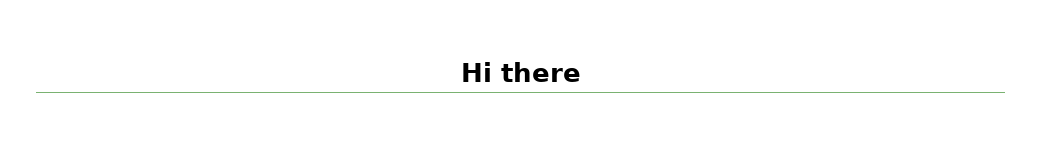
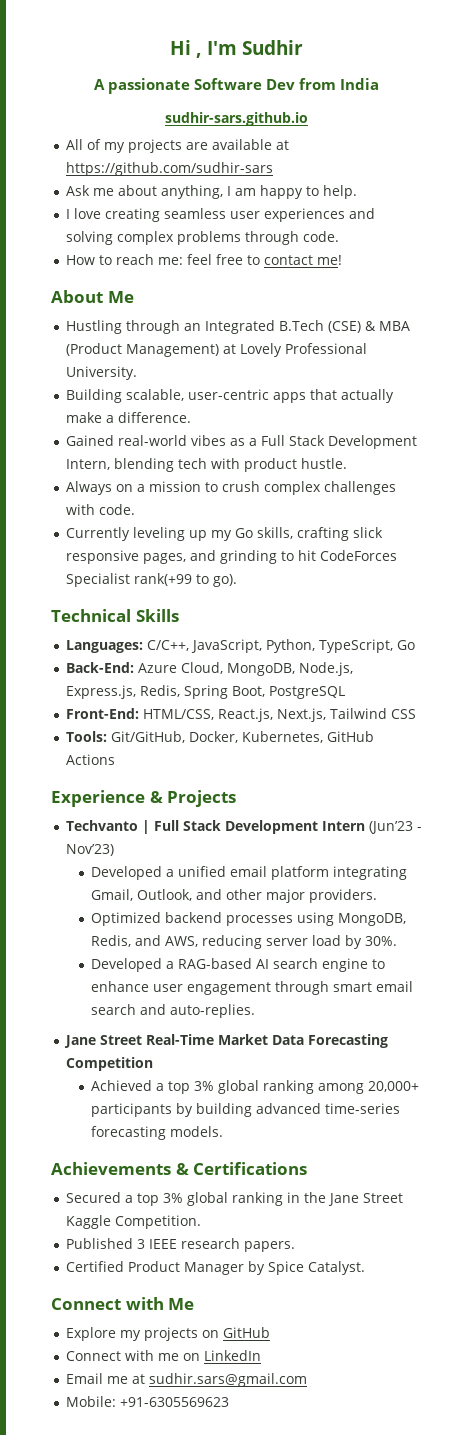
- Hi there
+ Hi , I'm Sudhir
+ A passionate Software Dev from India
+ sudhir-sars.github.io
+ All of my projects are available at https://github.com/sudhir-sars
+ Ask me about anything, I am happy to help.
+ I love creating seamless user experiences and solving complex problems through code.
+ How to reach me: feel free to contact me!
+ About Me
+ Hustling through an Integrated B.Tech (CSE) & MBA (Product Management) at Lovely Professional University.
+ Building scalable, user-centric apps that actually make a difference.
+ Gained real-world vibes as a Full Stack Development Intern, blending tech with product hustle.
+ Always on a mission to crush complex challenges with code.
+ Currently leveling up my Go skills, crafting slick responsive pages, and grinding to hit CodeForces Specialist rank(+99 to go).
+ Technical Skills
+ Languages: C/C++, JavaScript, Python, TypeScript, Go
+ Back-End: Azure Cloud, MongoDB, Node.js, Express.js, Redis, Spring Boot, PostgreSQL
+ Front-End: HTML/CSS, React.js, Next.js, Tailwind CSS
+ Tools: Git/GitHub, Docker, Kubernetes, GitHub Actions
+ Experience & Projects
+ Techvanto | Full Stack Development Intern (Jun’23 - Nov’23)
+ Developed a unified email platform integrating Gmail, Outlook, and other major providers.
+ Optimized backend processes using MongoDB, Redis, and AWS, reducing server load by 30%.
+ Developed a RAG-based AI search engine to enhance user engagement through smart email search and auto-replies.
+ Jane Street Real-Time Market Data Forecasting Competition
+ Achieved a top 3% global ranking among 20,000+ participants by building advanced time-series forecasting models.
+ Achievements & Certifications
+ Secured a top 3% global ranking in the Jane Street Kaggle Competition.
+ Published 3 IEEE research papers.
+ Certified Product Manager by Spice Catalyst.
+ Connect with Me
+ Explore my projects on GitHub
+ Connect with me on LinkedIn
+ Email me at sudhir.sars@gmail.com
+ Mobile: +91-6305569623

